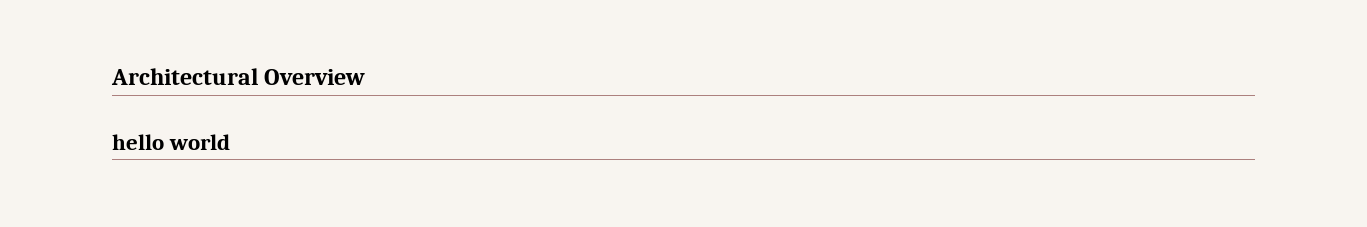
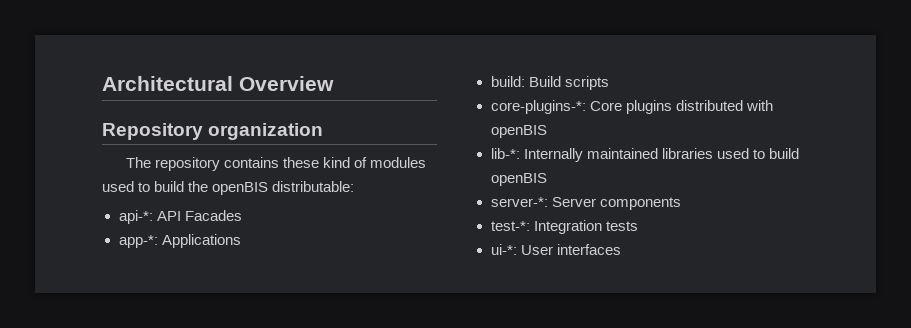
- hello world
+ Repository organization
+ The repository contains these kind of modules used to build the openBIS distributable:
+ api-*: API Facades
+ app-*: Applications
+ build: Build scripts
+ core-plugins-*: Core plugins distributed with openBIS
+ lib-*: Internally maintained libraries used to build openBIS
+ server-*: Server components
+ test-*: Integration tests
+ ui-*: User interfaces

